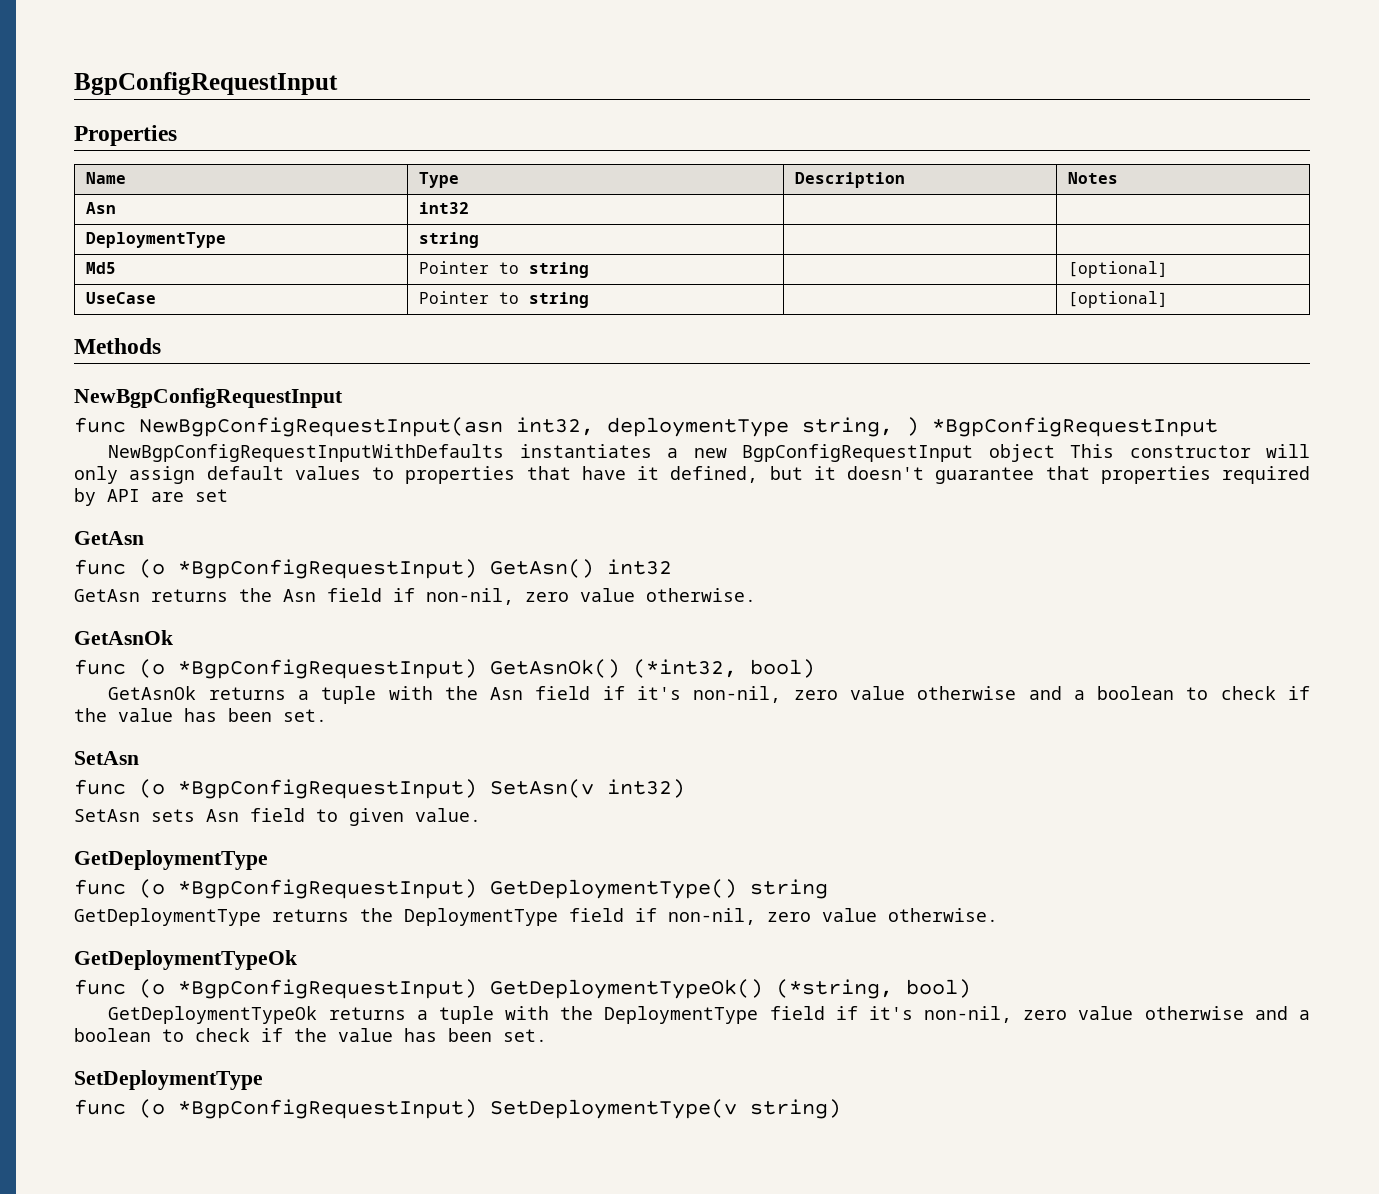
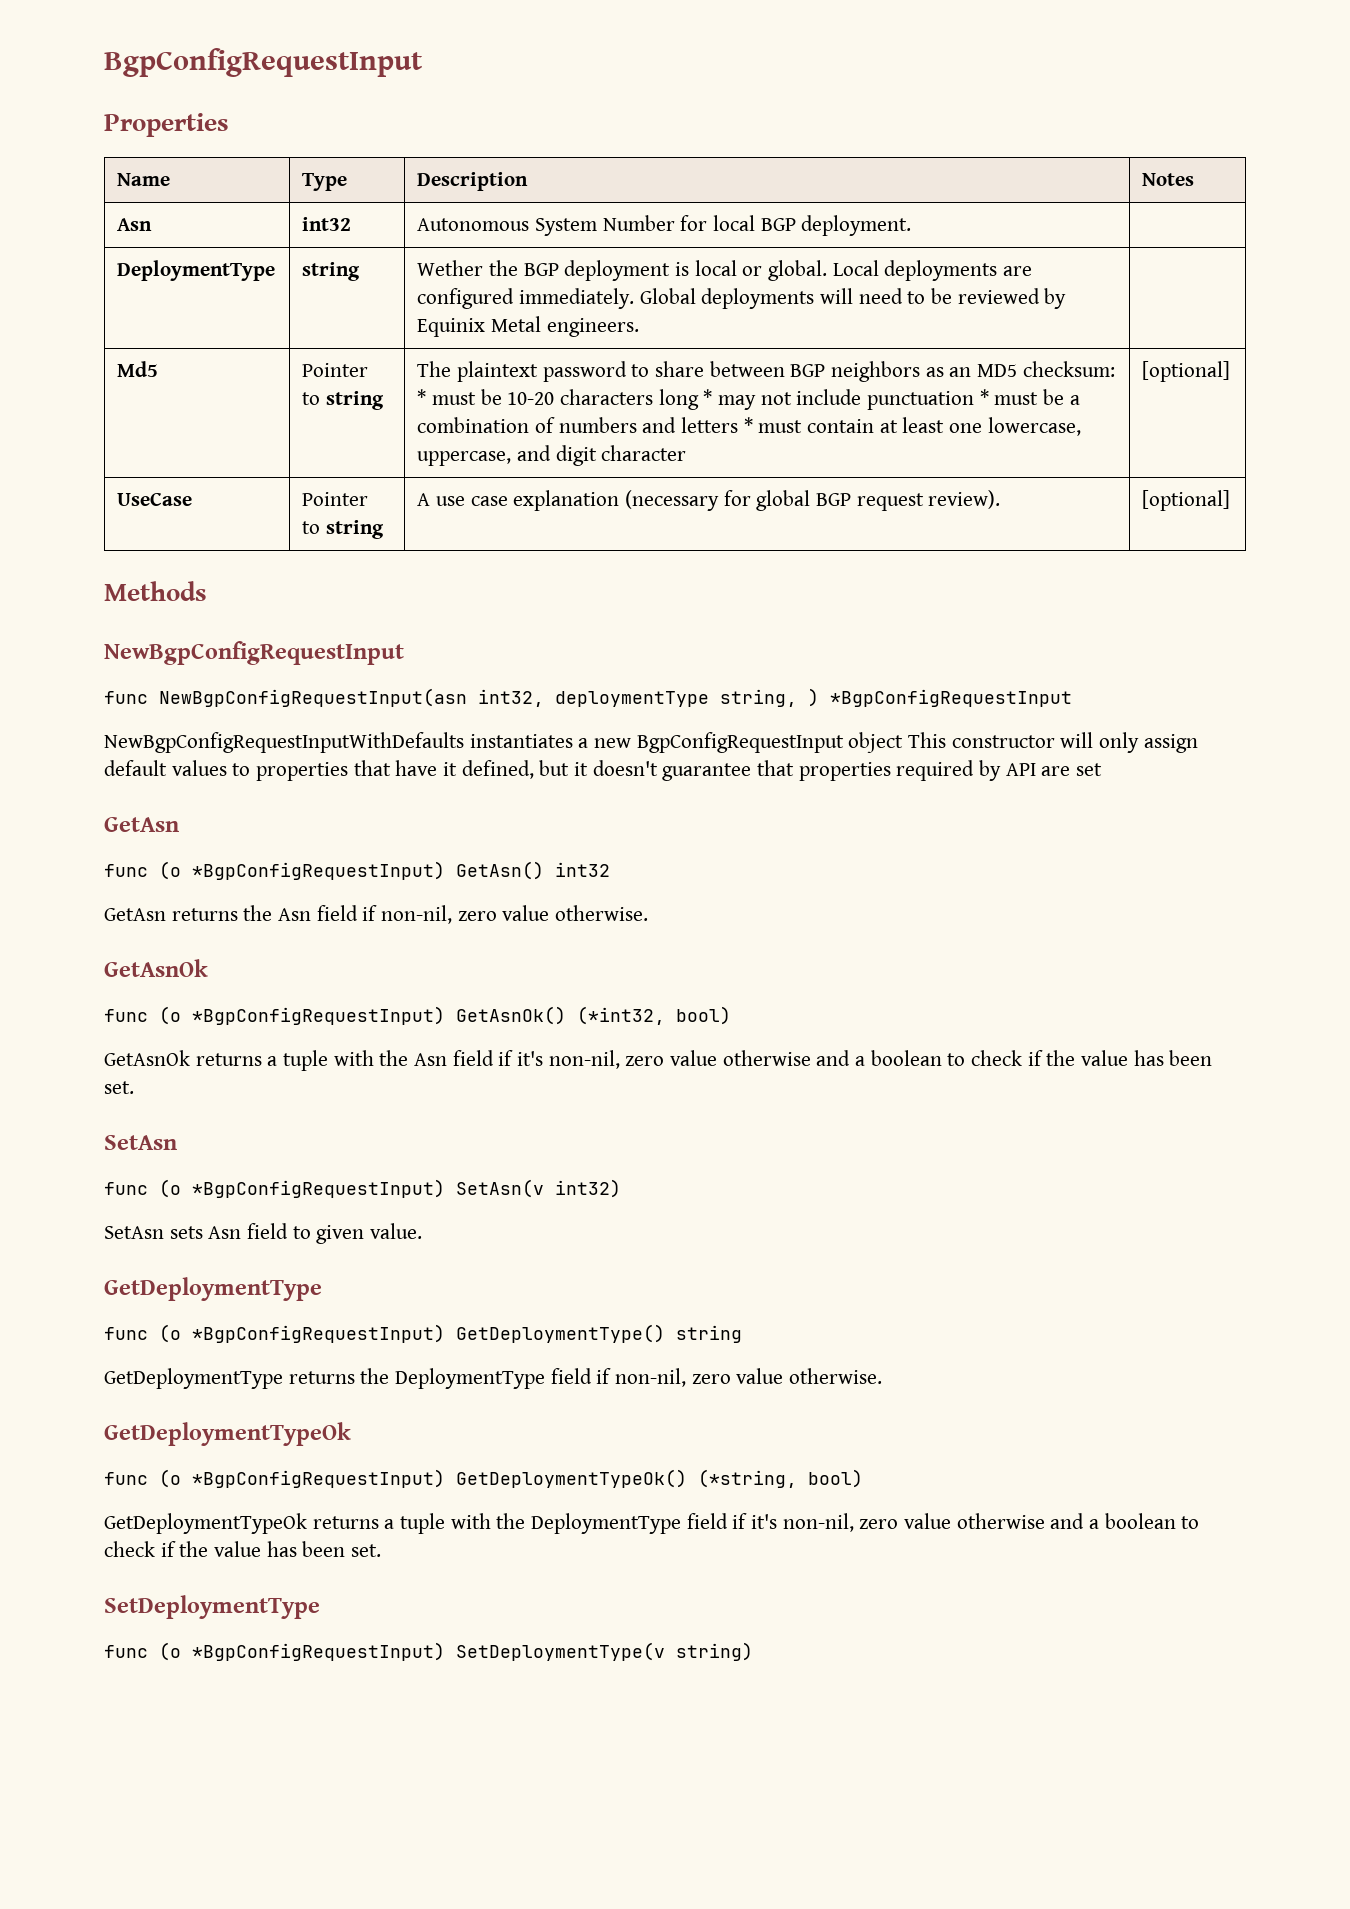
- Asn | int32 | |
- DeploymentType | string | |
- Md5 | Pointer to string | | [optional]
+ Asn | int32 | Autonomous System Number for local BGP deployment. |
+ DeploymentType | string | Wether the BGP deployment is local or global. Local deployments are configured immediately. Global deployments will need to be reviewed by Equinix Metal engineers. |
+ Md5 | Pointer to string | The plaintext password to share between BGP neighbors as an MD5 checksum: * must be 10-20 characters long * may not include punctuation * must be a combination of numbers and letters * must contain at least one lowercase, uppercase, and digit character | [optional]
- UseCase | Pointer to string | | [optional]
+ UseCase | Pointer to string | A use case explanation (necessary for global BGP request review). | [optional]

